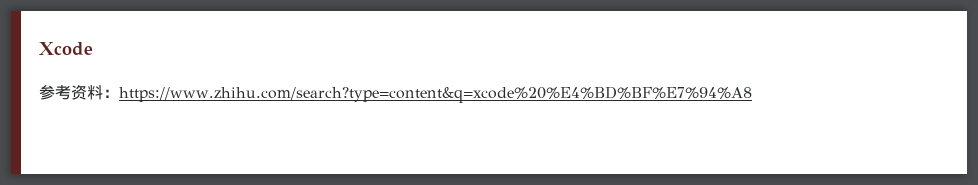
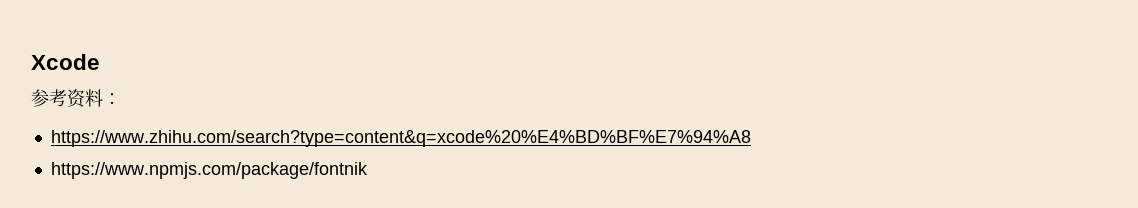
- 参考资料：https://www.zhihu.com/search?type=content&q=xcode%20%E4%BD%BF%E7%94%A8
+ 参考资料：
+ https://www.zhihu.com/search?type=content&q=xcode%20%E4%BD%BF%E7%94%A8
+ https://www.npmjs.com/package/fontnik

